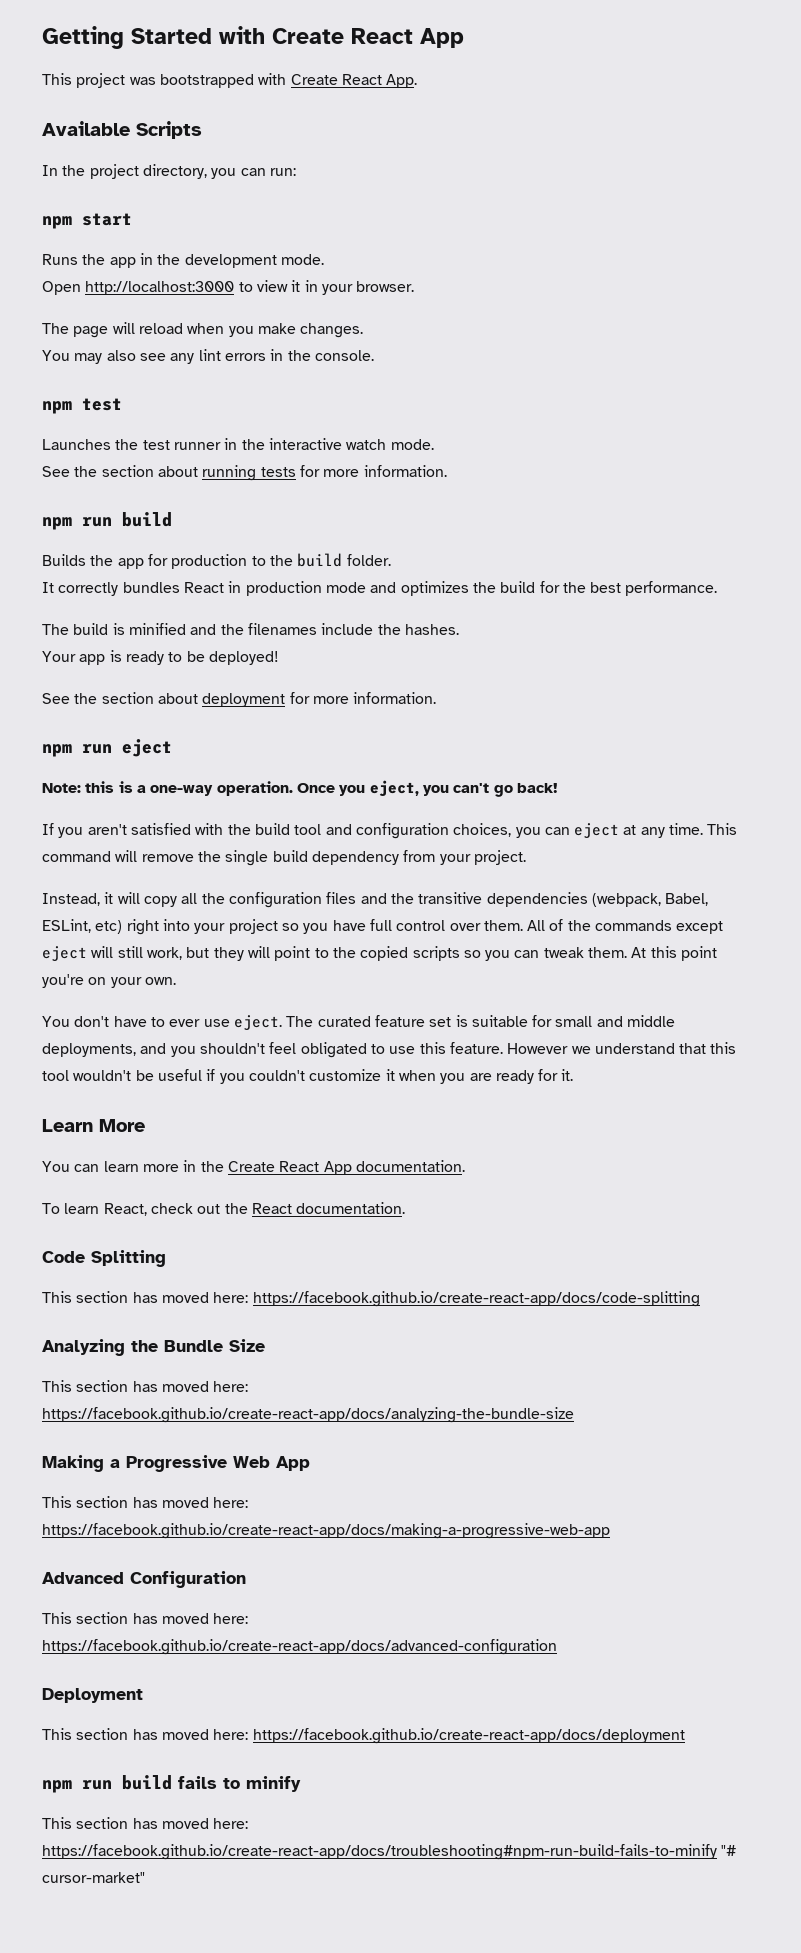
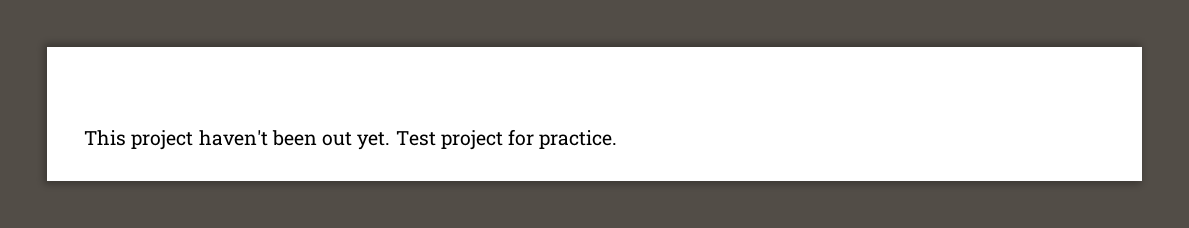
- Getting Started with Create React App
- This project was bootstrapped with Create React App.
- Available Scripts
- In the project directory, you can run:
- npm start
- Runs the app in the development mode.
- Open http://localhost:3000 to view it in your browser.
- The page will reload when you make changes.
- You may also see any lint errors in the console.
- npm test
- Launches the test runner in the interactive watch mode.
- See the section about running tests for more information.
- npm run build
- Builds the app for production to the build folder.
- It correctly bundles React in production mode and optimizes the build for the best performance.
- The build is minified and the filenames include the hashes.
- Your app is ready to be deployed!
- See the section about deployment for more information.
- npm run eject
- Note: this is a one-way operation. Once you eject, you can't go back!
- If you aren't satisfied with the build tool and configuration choices, you can eject at any time. This command will remove the single build dependency from your project.
- Instead, it will copy all the configuration files and the transitive dependencies (webpack, Babel, ESLint, etc) right into your project so you have full control over them. All of the commands except eject will still work, but they will point to the copied scripts so you can tweak them. At this point you're on your own.
- You don't have to ever use eject. The curated feature set is suitable for small and middle deployments, and you shouldn't feel obligated to use this feature. However we understand that this tool wouldn't be useful if you couldn't customize it when you are ready for it.
- Learn More
- You can learn more in the Create React App documentation.
- To learn React, check out the React documentation.
- Code Splitting
- This section has moved here: https://facebook.github.io/create-react-app/docs/code-splitting
- Analyzing the Bundle Size
- This section has moved here: https://facebook.github.io/create-react-app/docs/analyzing-the-bundle-size
- Making a Progressive Web App
- This section has moved here: https://facebook.github.io/create-react-app/docs/making-a-progressive-web-app
- Advanced Configuration
- This section has moved here: https://facebook.github.io/create-react-app/docs/advanced-configuration
- Deployment
- This section has moved here: https://facebook.github.io/create-react-app/docs/deployment
- npm run build fails to minify
- This section has moved here: https://facebook.github.io/create-react-app/docs/troubleshooting#npm-run-build-fails-to-minify "# cursor-market"
+ This project haven't been out yet. Test project for practice.

